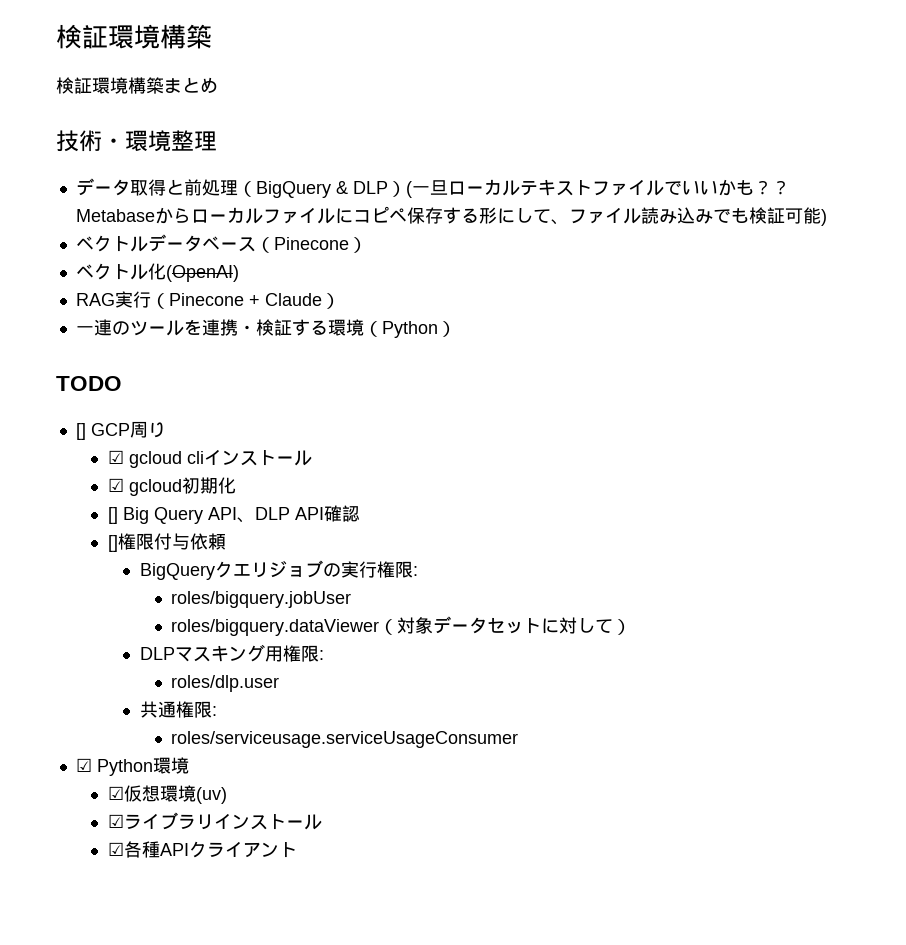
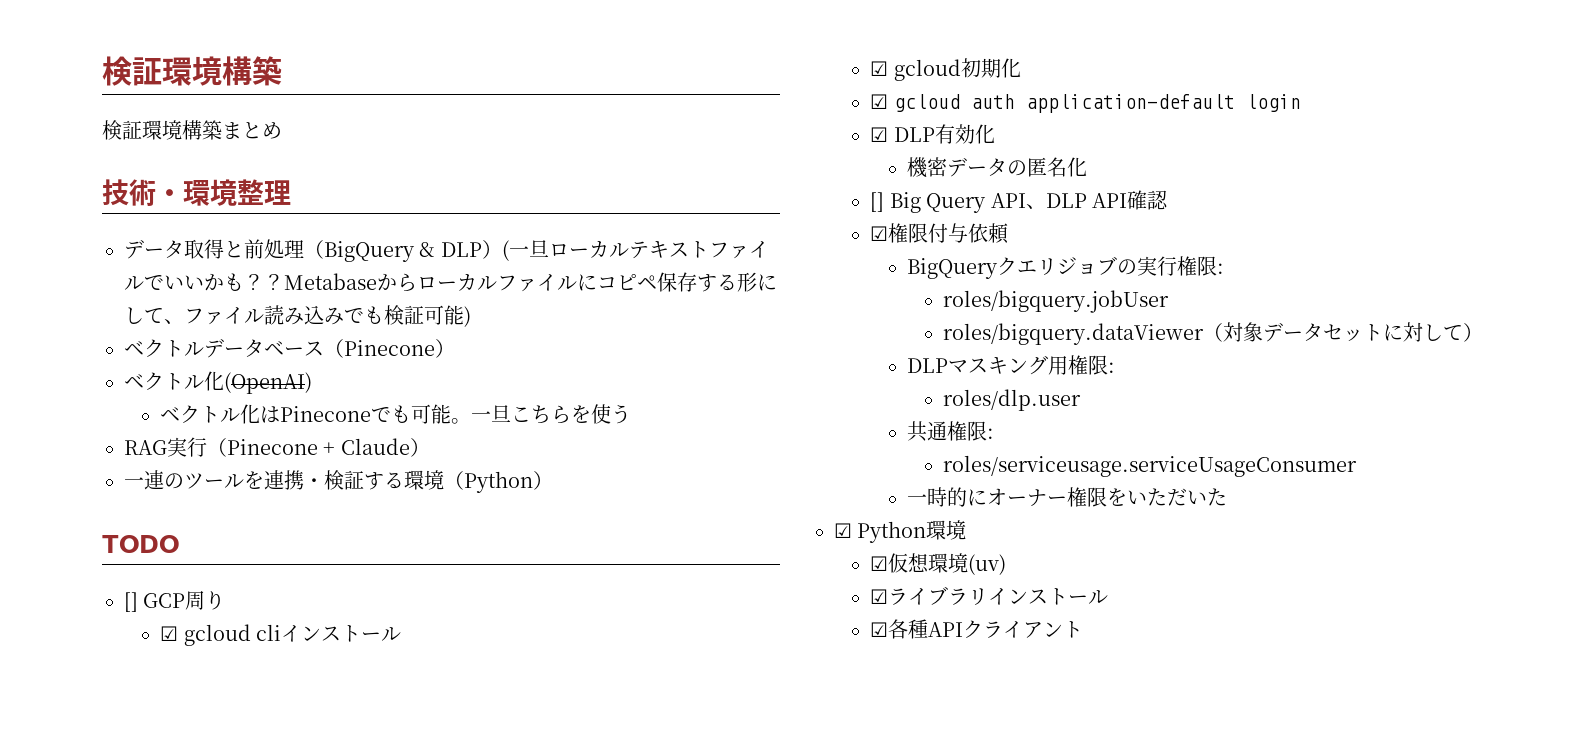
+ ベクトル化はPineconeでも可能。一旦こちらを使う
+ ☑ gcloud auth application-default login
+ ☑ DLP有効化
+ 機密データの匿名化
- []権限付与依頼
+ ☑権限付与依頼
+ 一時的にオーナー権限をいただいた

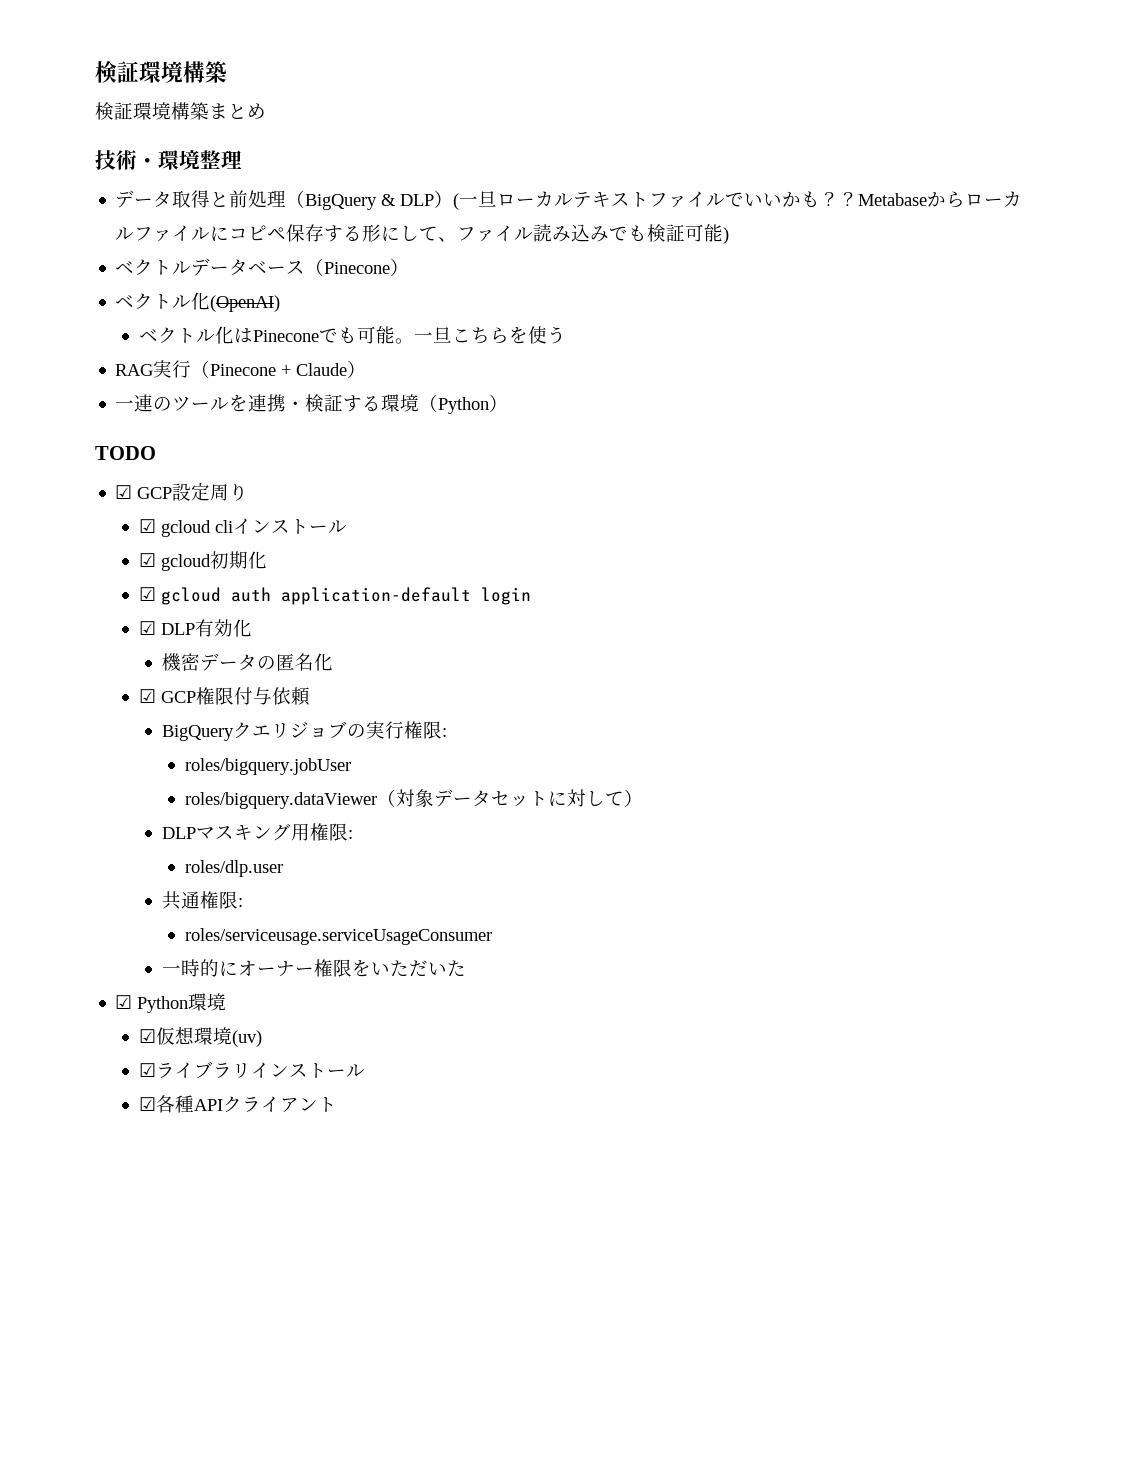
- [] GCP周り
+ ☑ GCP設定周り
- [] Big Query API、DLP API確認
- ☑権限付与依頼
+ ☑ GCP権限付与依頼

